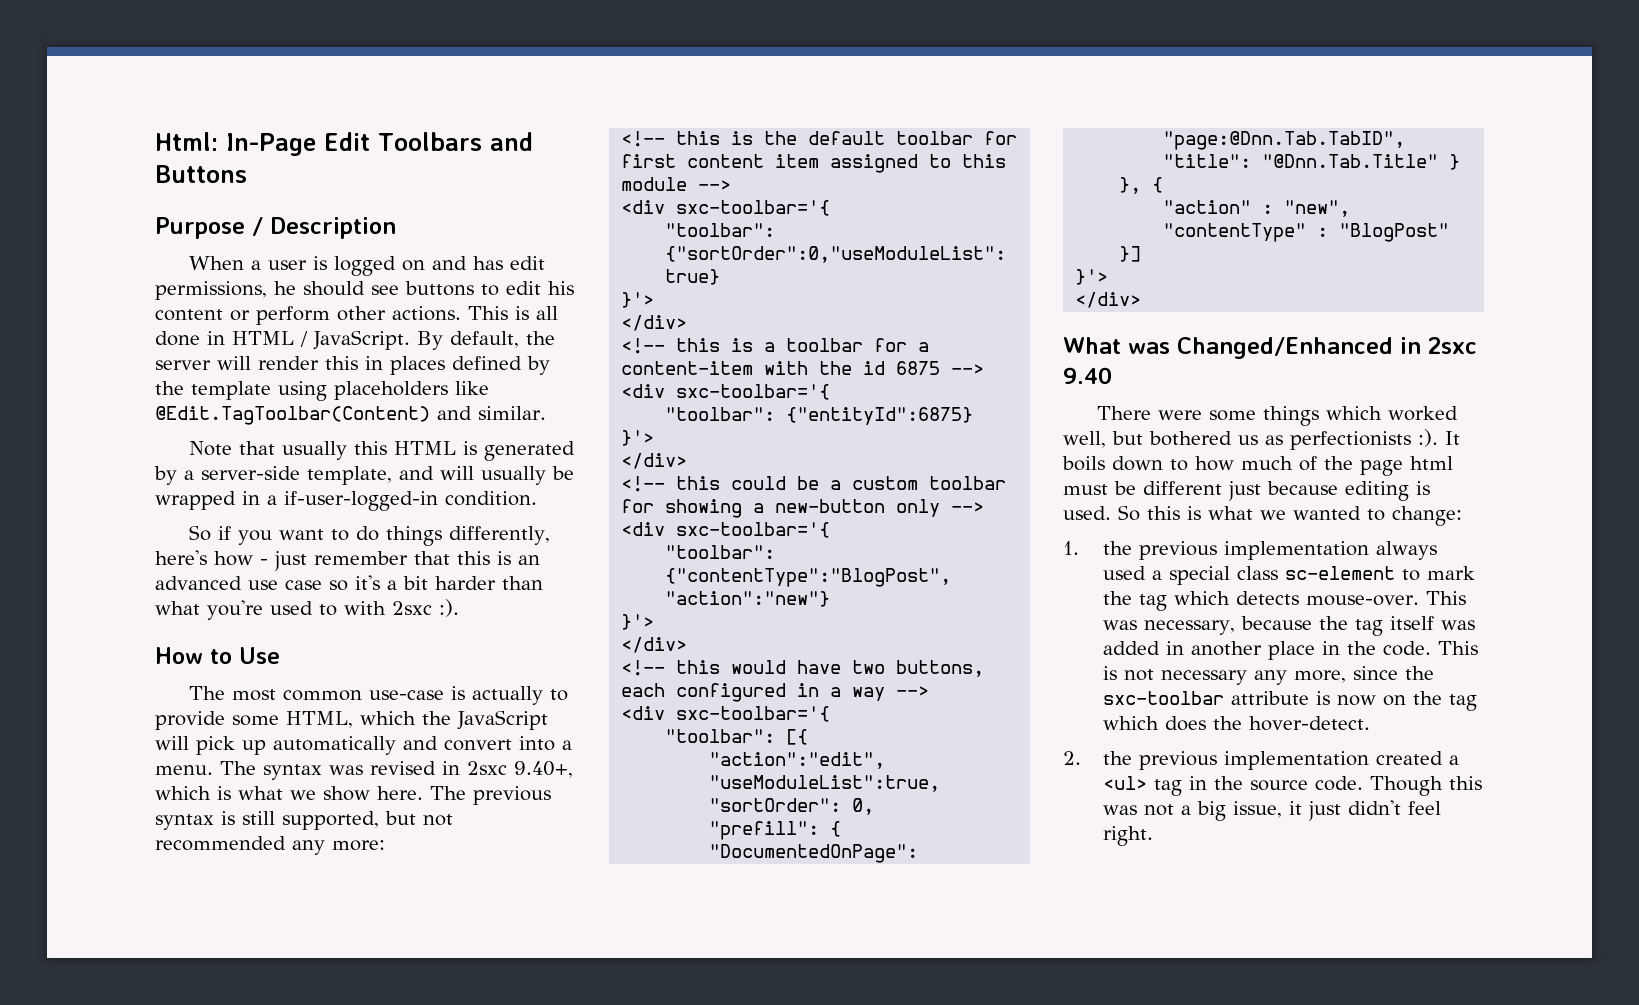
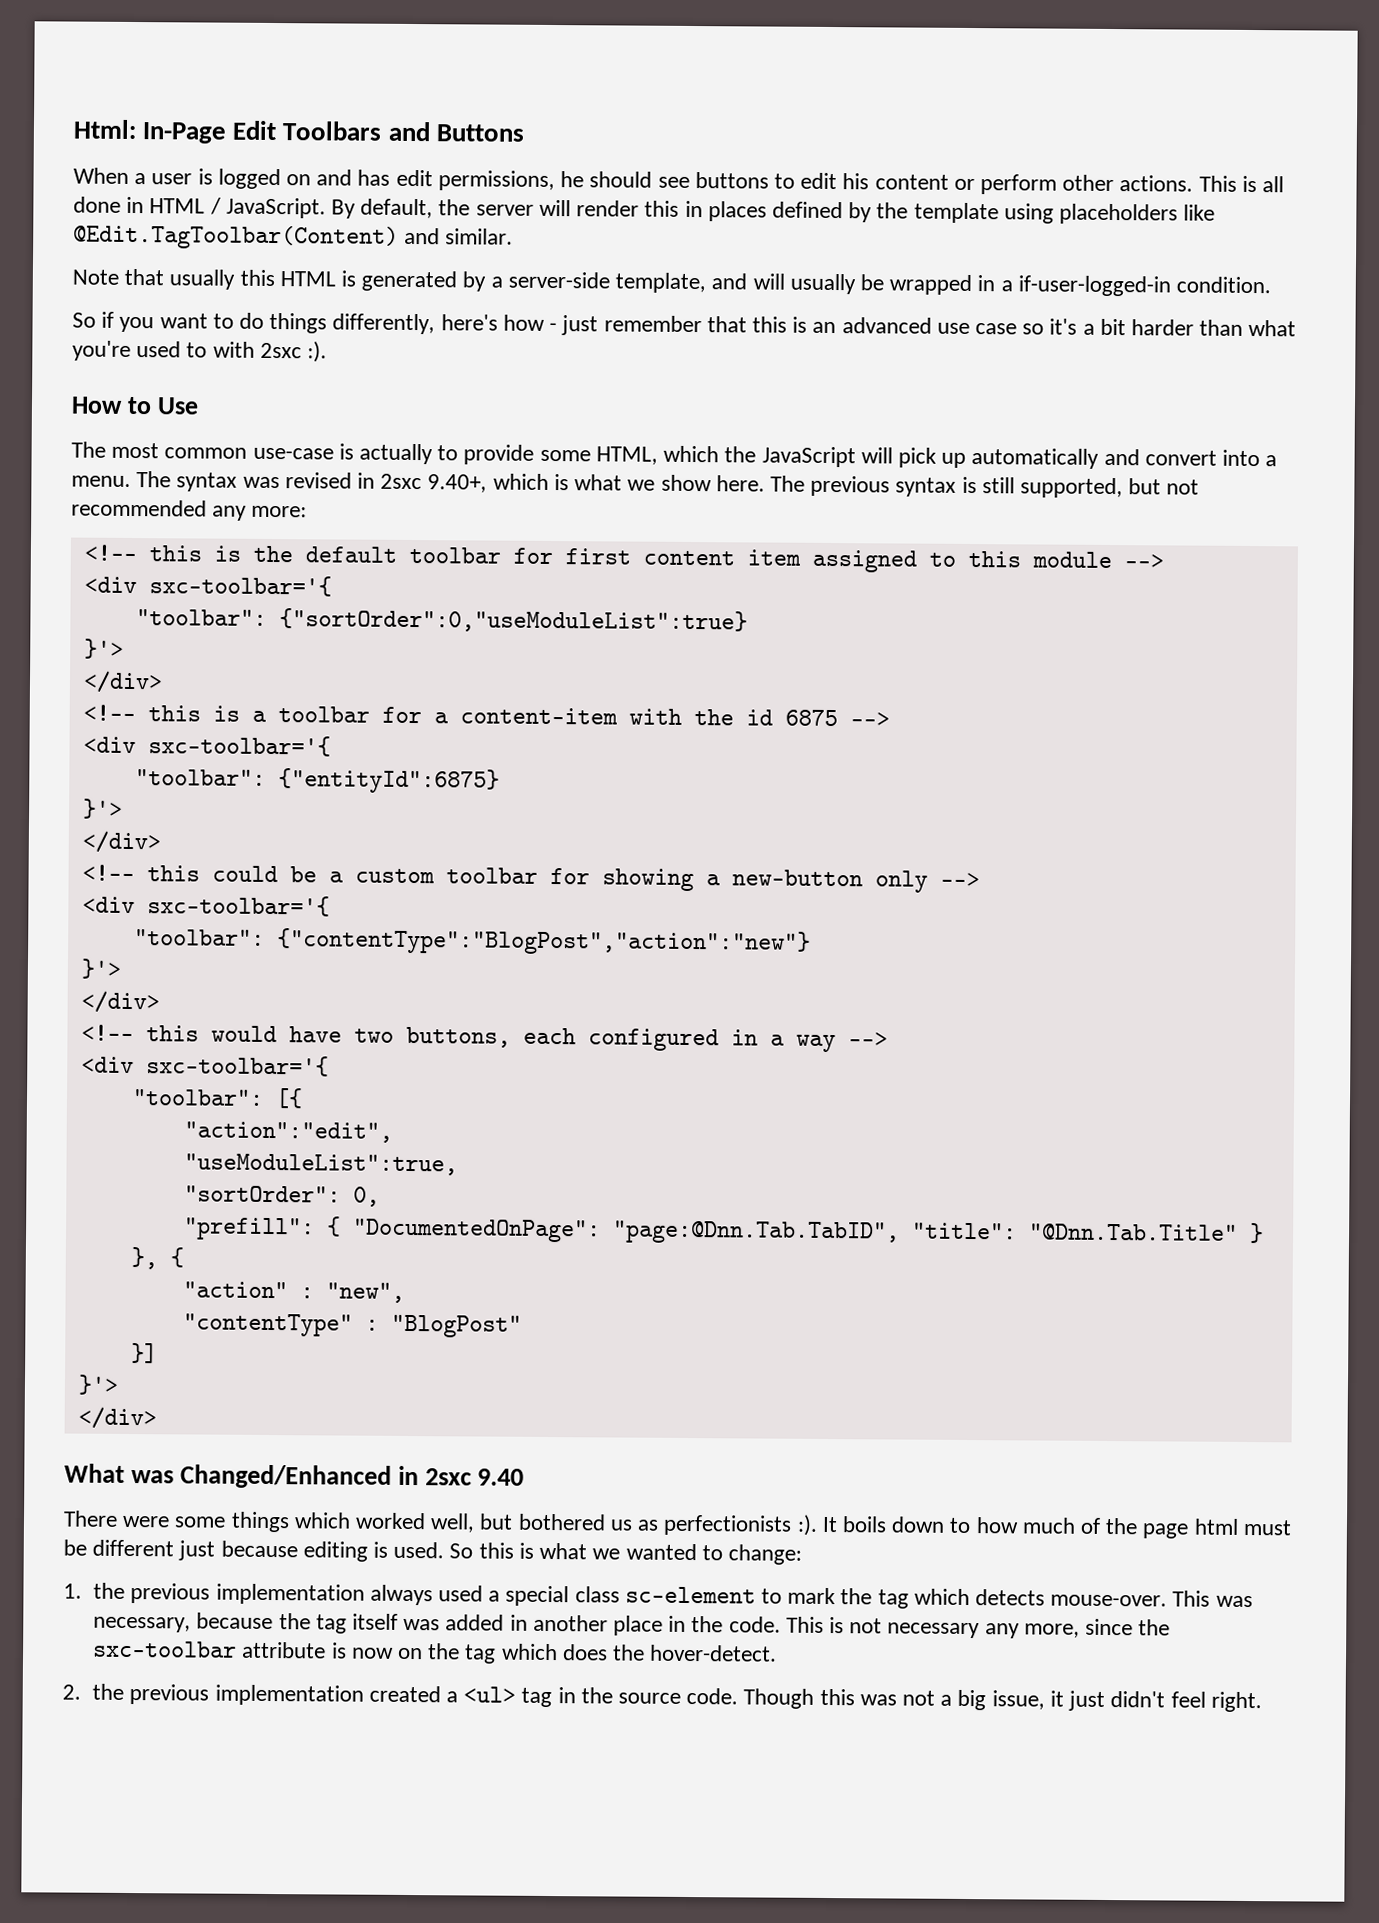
- Purpose / Description

